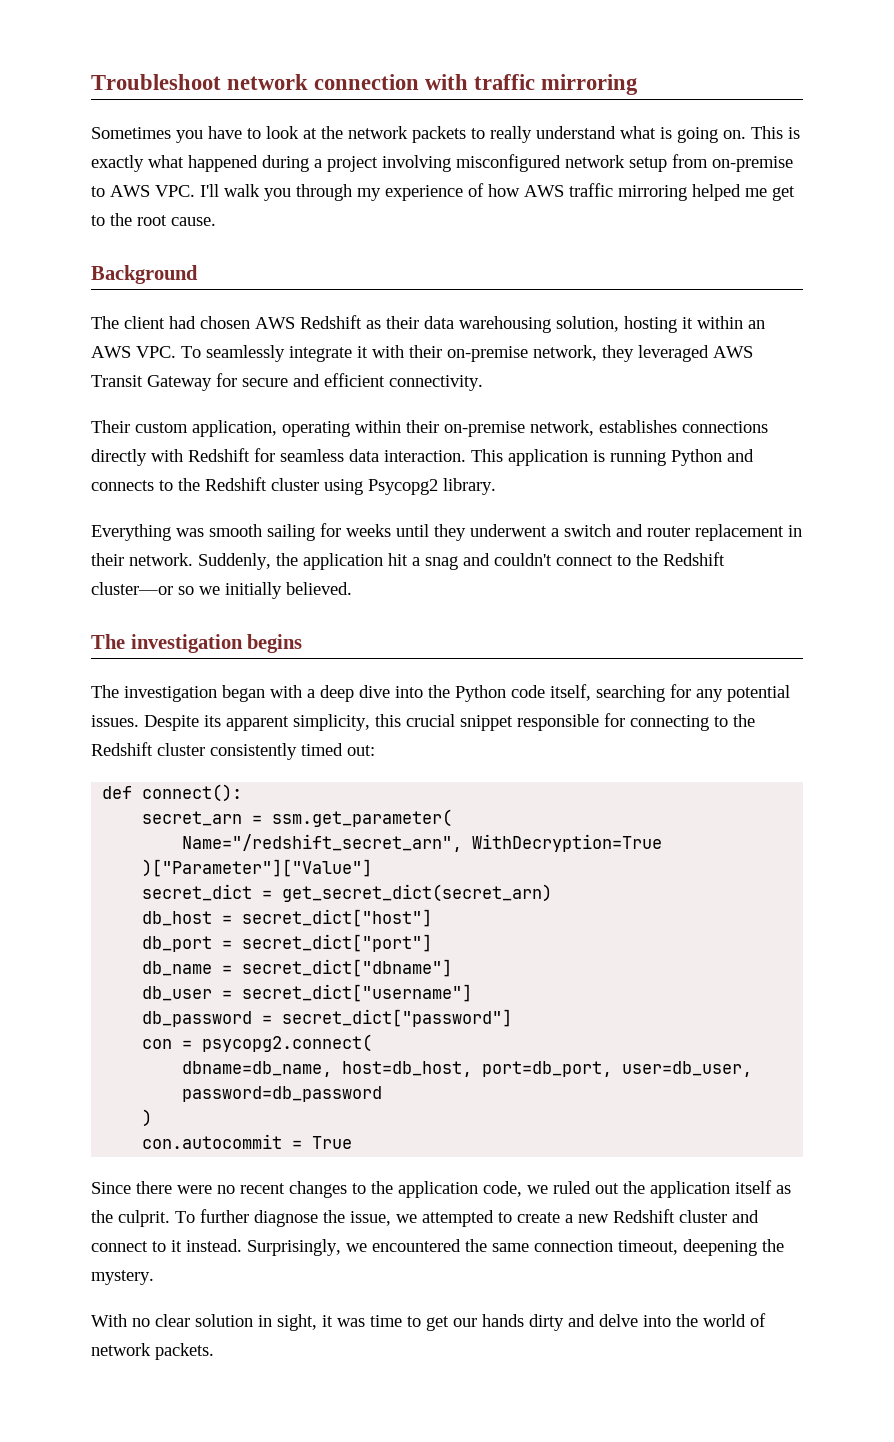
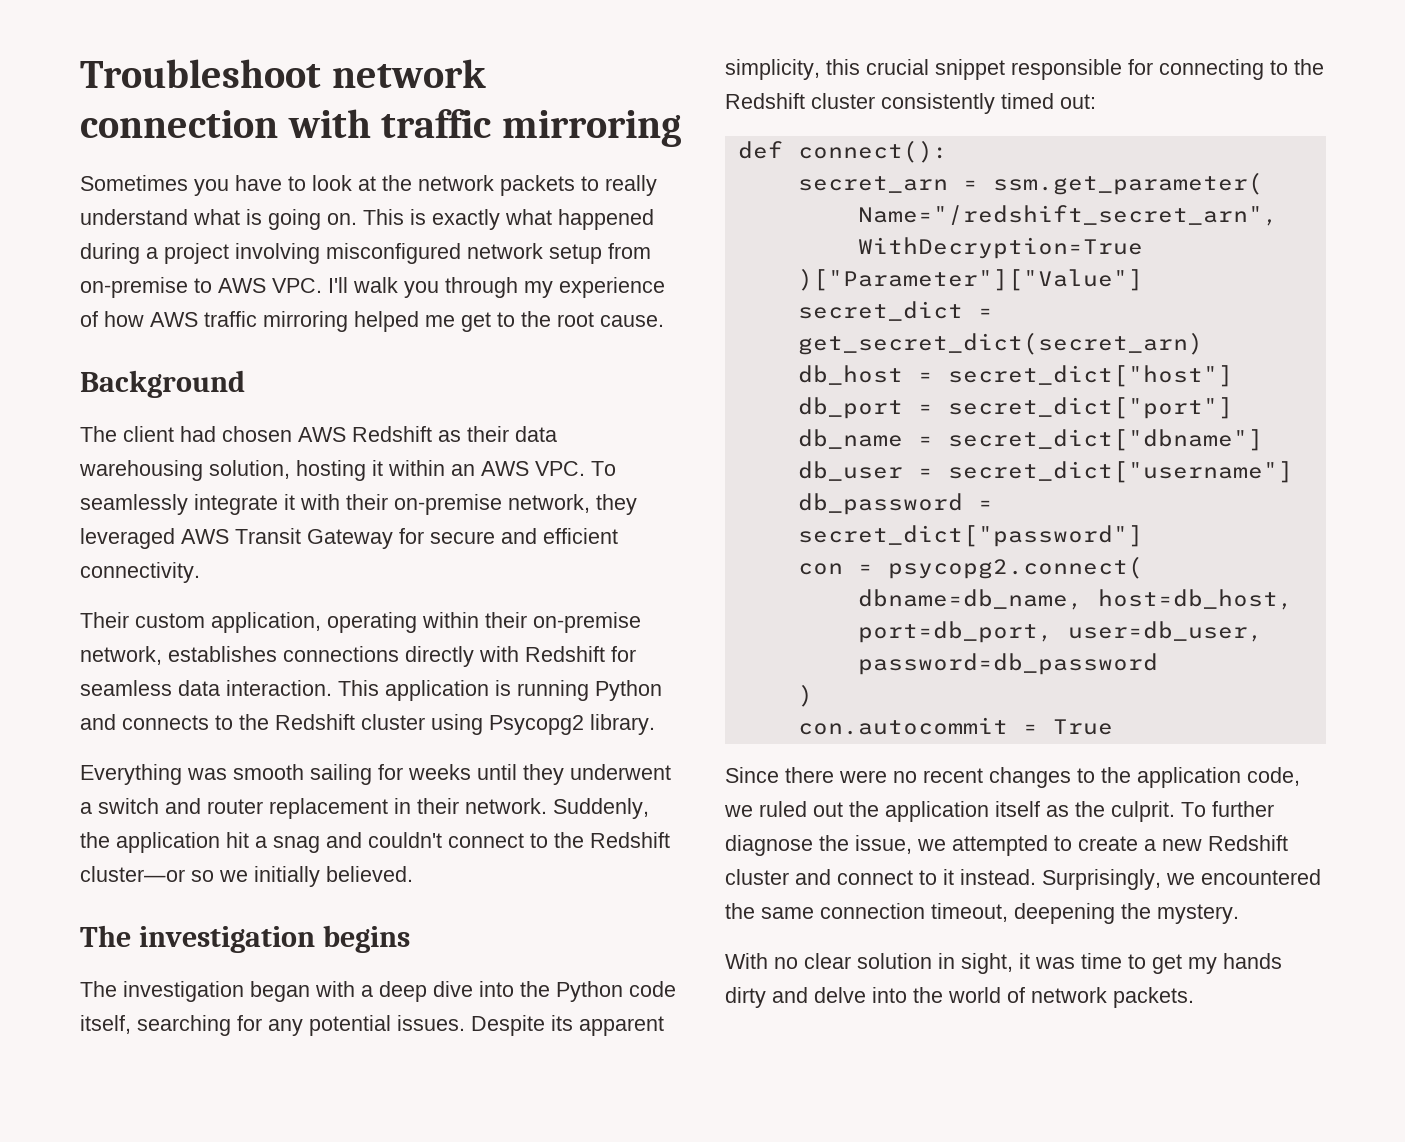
- With no clear solution in sight, it was time to get our hands dirty and delve into the world of network packets.
+ With no clear solution in sight, it was time to get my hands dirty and delve into the world of network packets.

